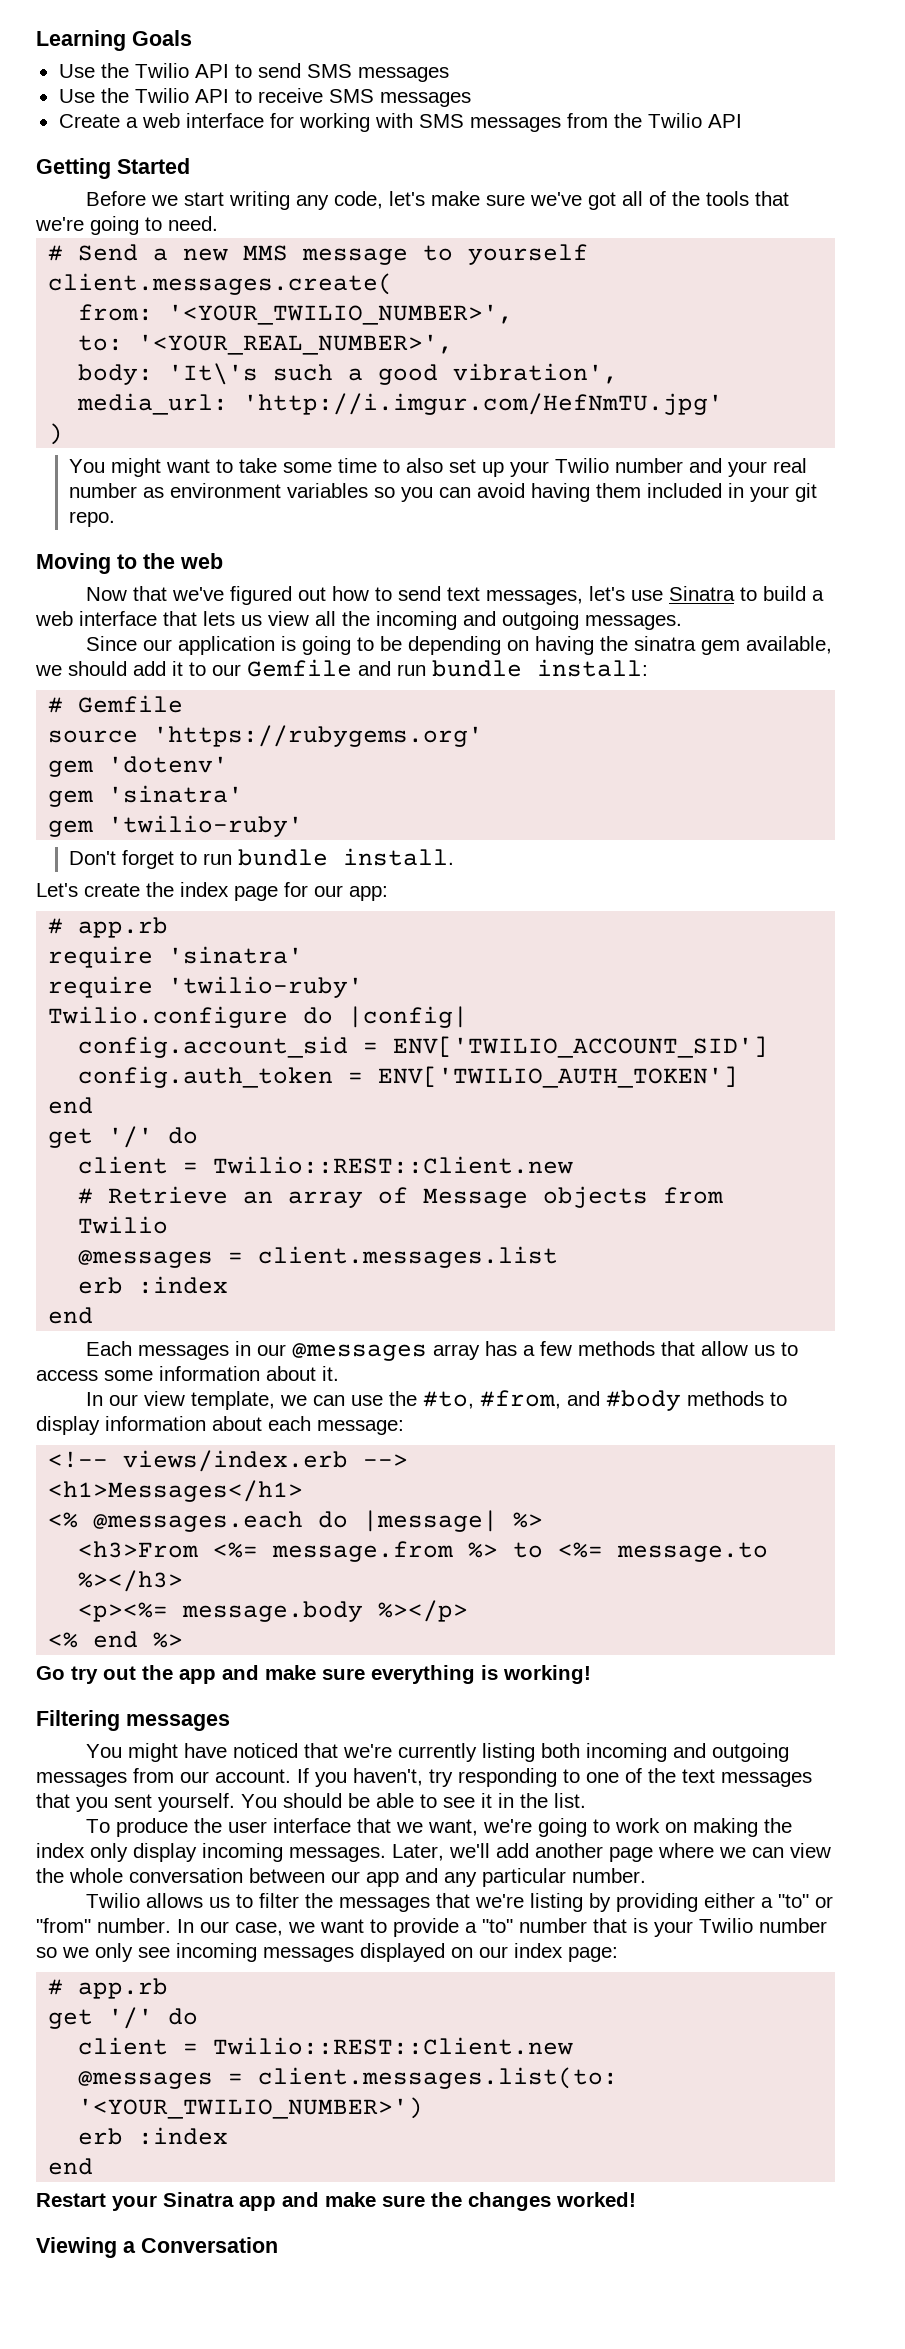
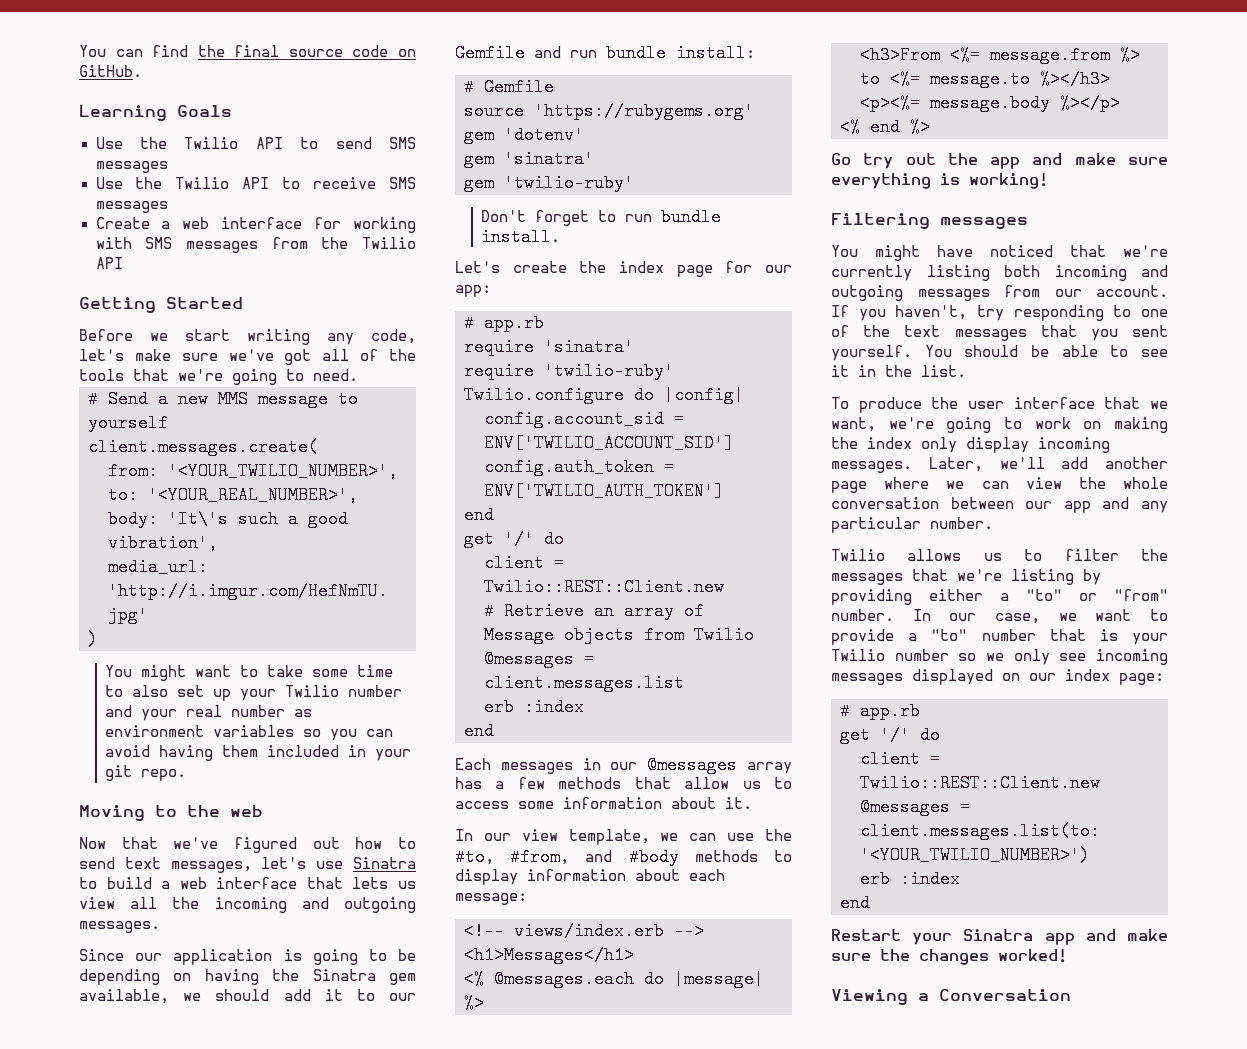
+ You can find the final source code on GitHub.
- Since our application is going to be depending on having the sinatra gem available, we should add it to our Gemfile and run bundle install:
+ Since our application is going to be depending on having the Sinatra gem available, we should add it to our Gemfile and run bundle install:

